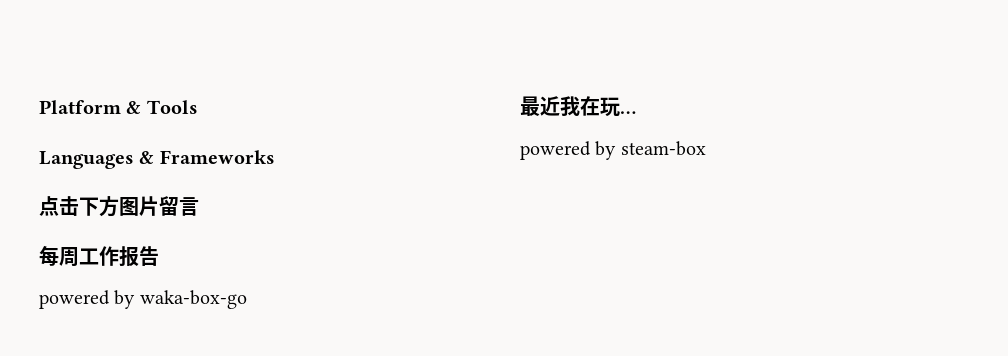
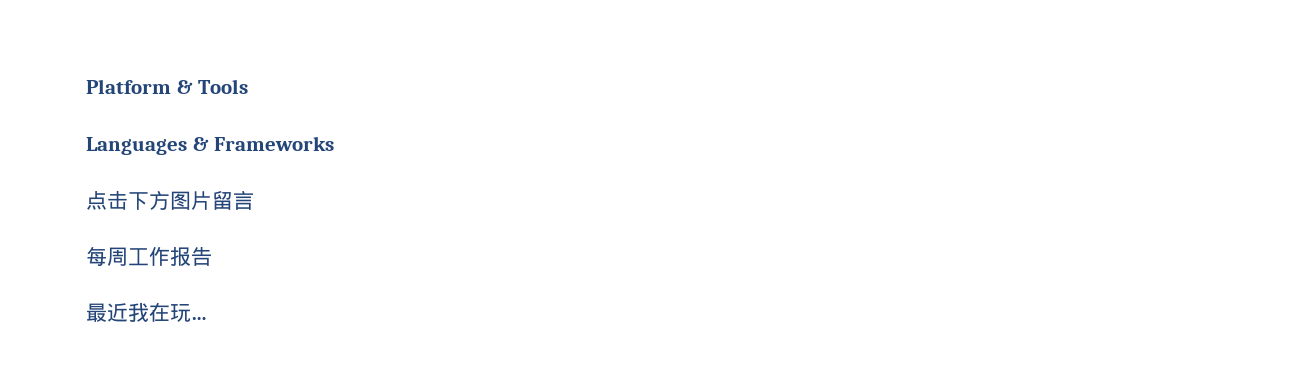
- powered by waka-box-go
- powered by steam-box

